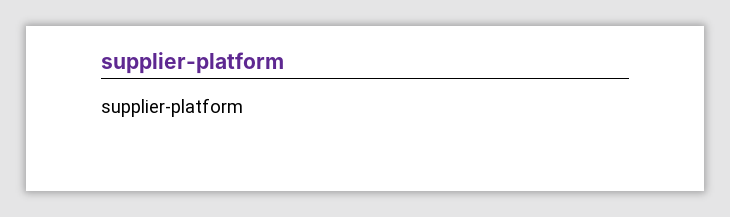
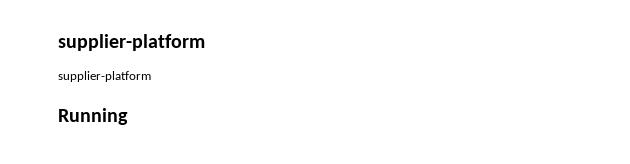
+ Running

